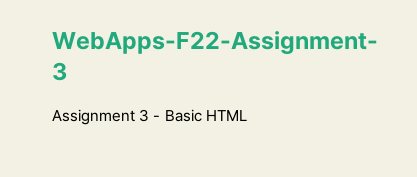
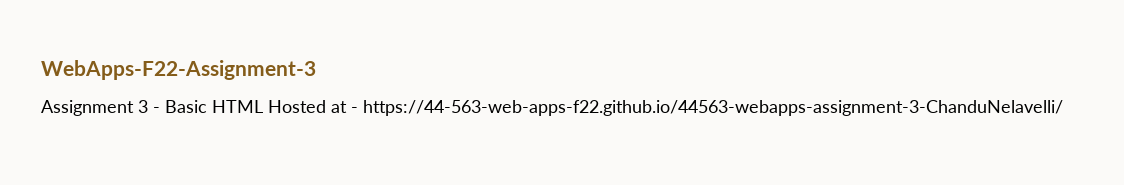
- Assignment 3 - Basic HTML
+ Assignment 3 - Basic HTML Hosted at - https://44-563-web-apps-f22.github.io/44563-webapps-assignment-3-ChanduNelavelli/

